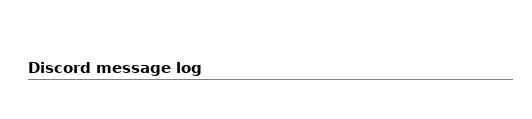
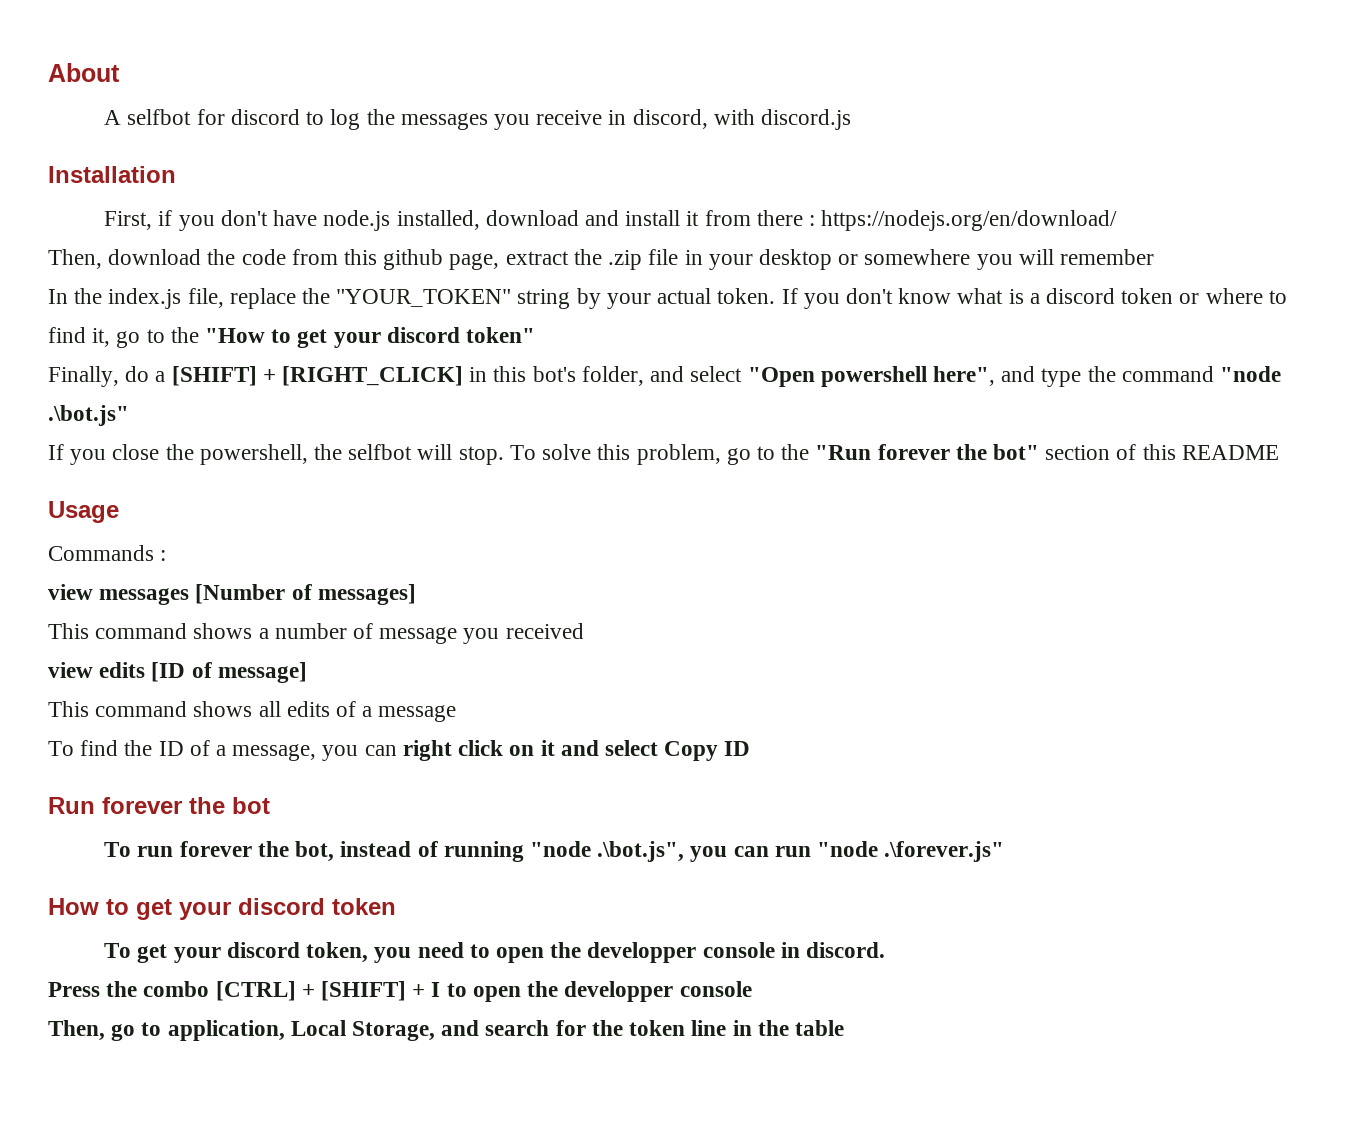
- Discord message log
+ About
+ A selfbot for discord to log the messages you receive in discord, with discord.js
+ Installation
+ First, if you don't have node.js installed, download and install it from there : https://nodejs.org/en/download/
+ Then, download the code from this github page, extract the .zip file in your desktop or somewhere you will remember
+ In the index.js file, replace the "YOUR_TOKEN" string by your actual token. If you don't know what is a discord token or where to find it, go to the "How to get your discord token"
+ Finally, do a [SHIFT] + [RIGHT_CLICK] in this bot's folder, and select "Open powershell here", and type the command "node .\bot.js"
+ If you close the powershell, the selfbot will stop. To solve this problem, go to the "Run forever the bot" section of this README
+ Usage
+ Commands :
+ view messages [Number of messages]
+ This command shows a number of message you received
+ view edits [ID of message]
+ This command shows all edits of a message
+ To find the ID of a message, you can right click on it and select Copy ID
+ Run forever the bot
+ To run forever the bot, instead of running "node .\bot.js", you can run "node .\forever.js"
+ How to get your discord token
+ To get your discord token, you need to open the developper console in discord.
+ Press the combo [CTRL] + [SHIFT] + I to open the developper console
+ Then, go to application, Local Storage, and search for the token line in the table

